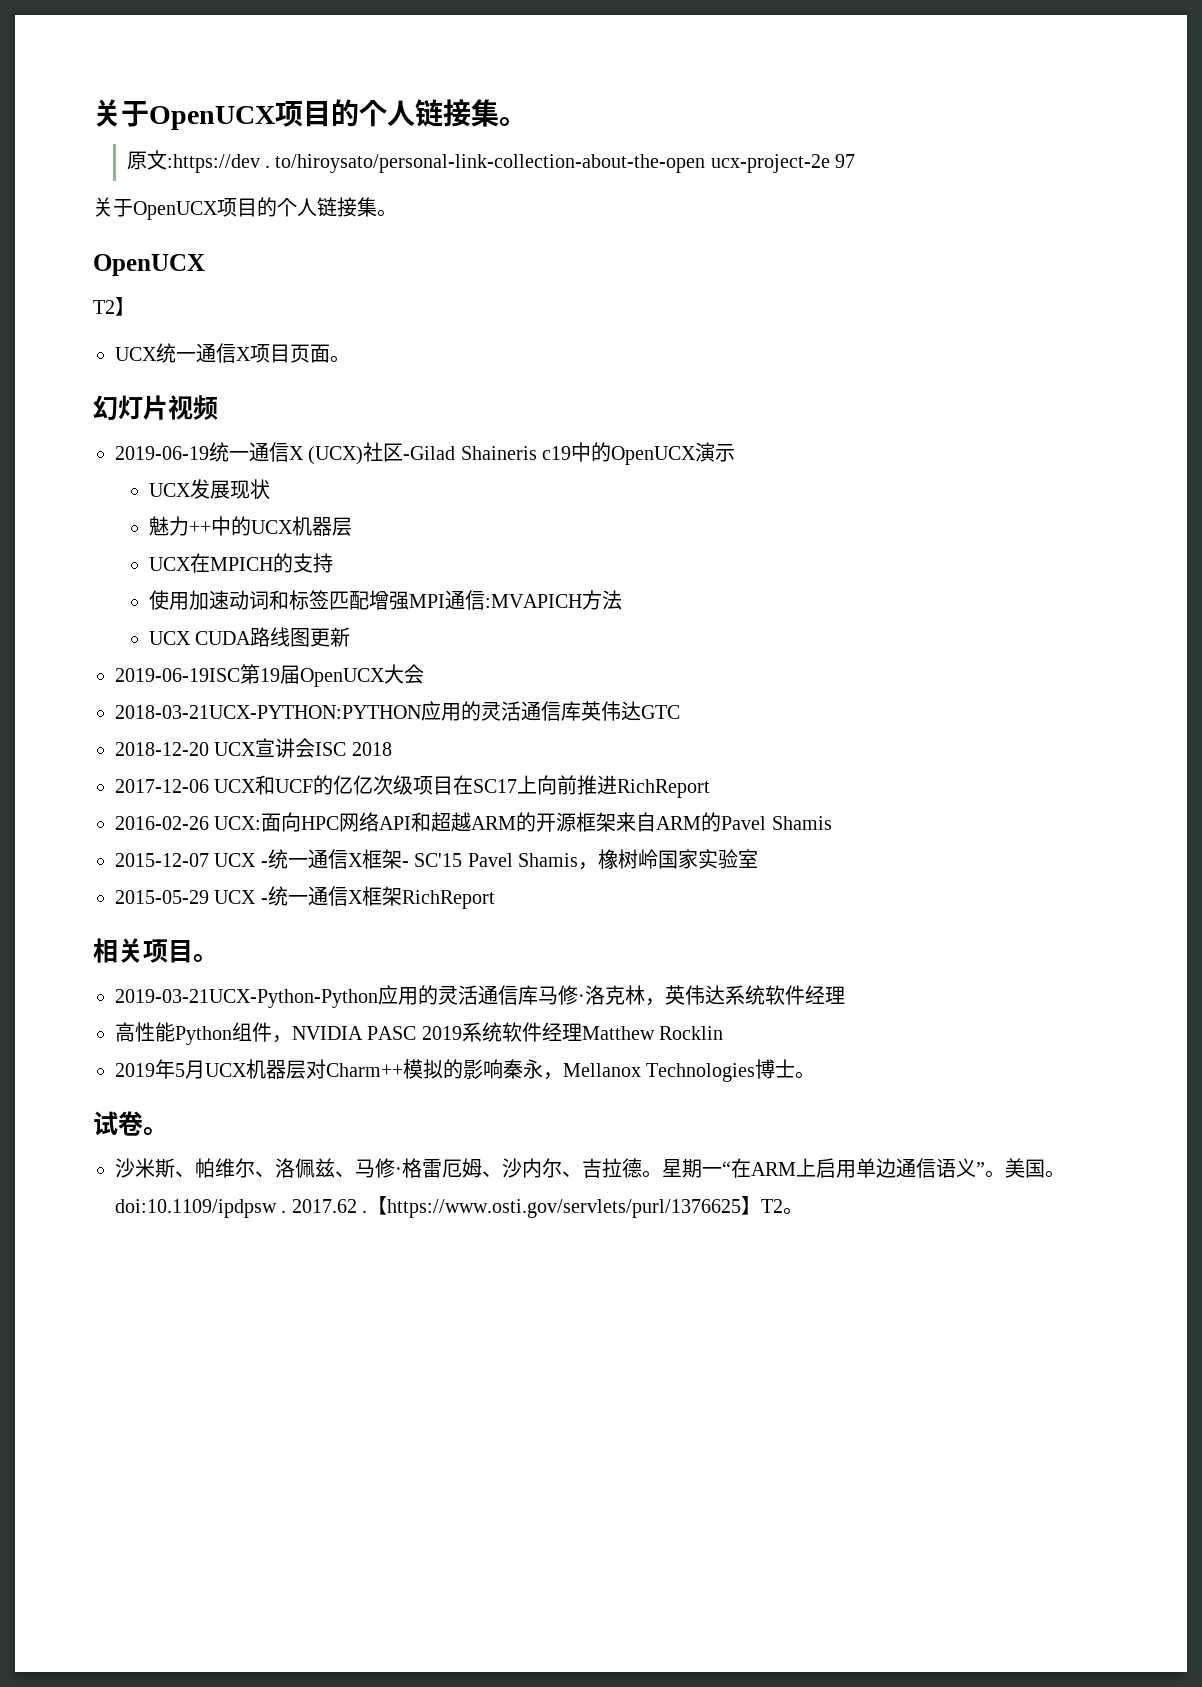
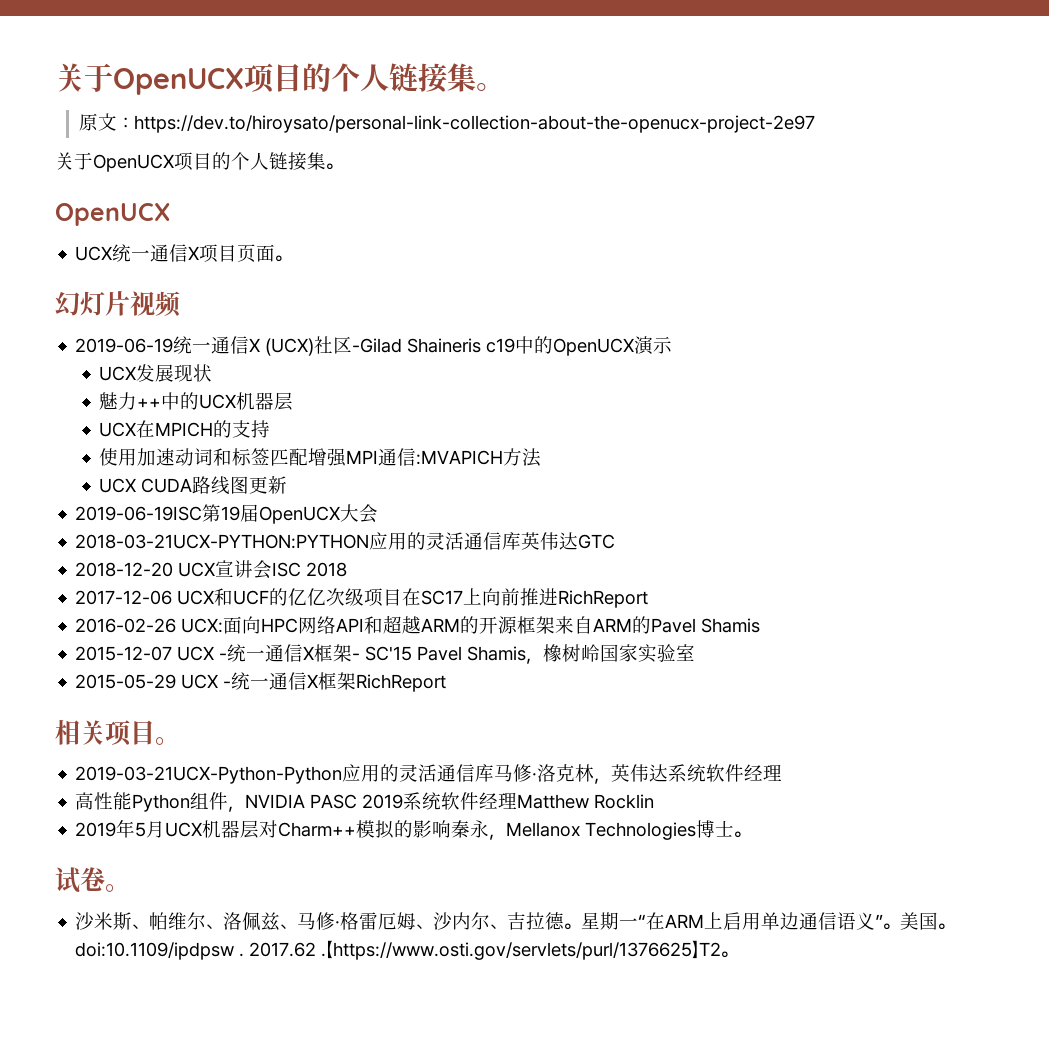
- 原文:https://dev . to/hiroysato/personal-link-collection-about-the-open ucx-project-2e 97
+ 原文：https://dev.to/hiroysato/personal-link-collection-about-the-openucx-project-2e97
- T2】

